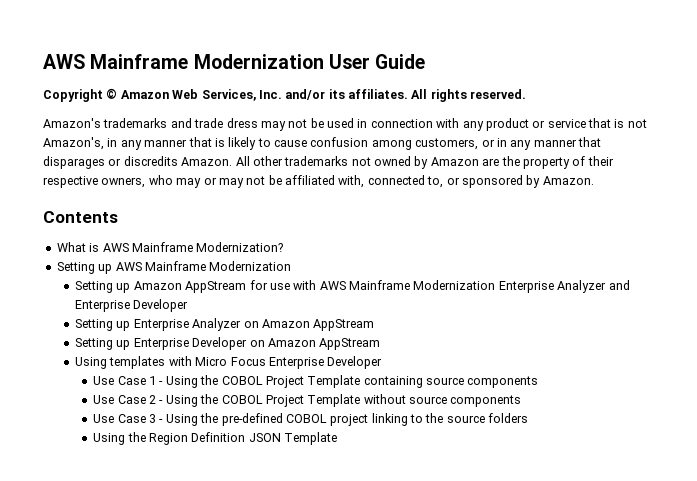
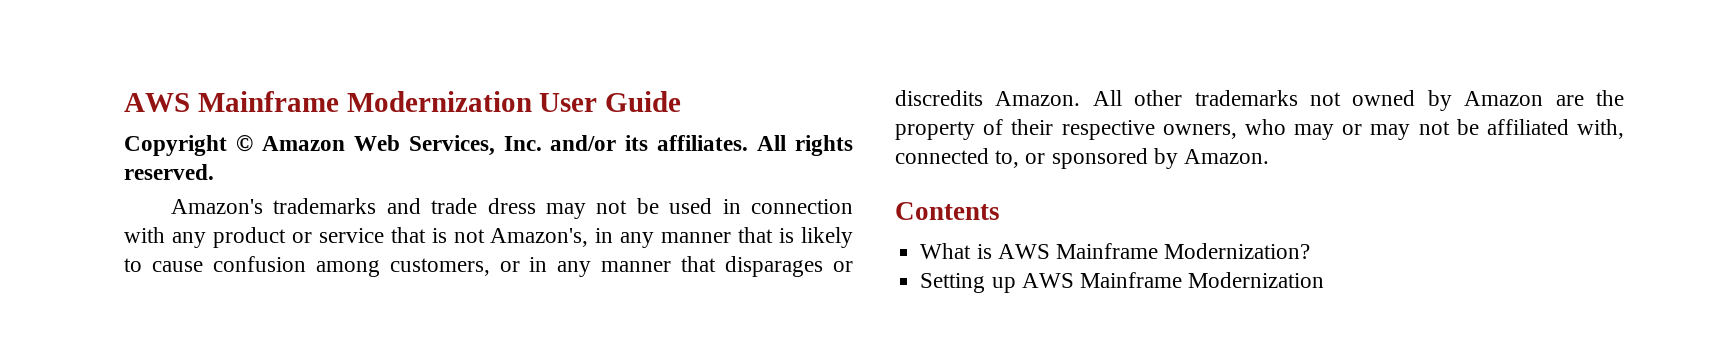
- Setting up Amazon AppStream for use with AWS Mainframe Modernization Enterprise Analyzer and Enterprise Developer
- Setting up Enterprise Analyzer on Amazon AppStream
- Setting up Enterprise Developer on Amazon AppStream
- Using templates with Micro Focus Enterprise Developer
- Use Case 1 - Using the COBOL Project Template containing source components
- Use Case 2 - Using the COBOL Project Template without source components
- Use Case 3 - Using the pre-defined COBOL project linking to the source folders
- Using the Region Definition JSON Template

